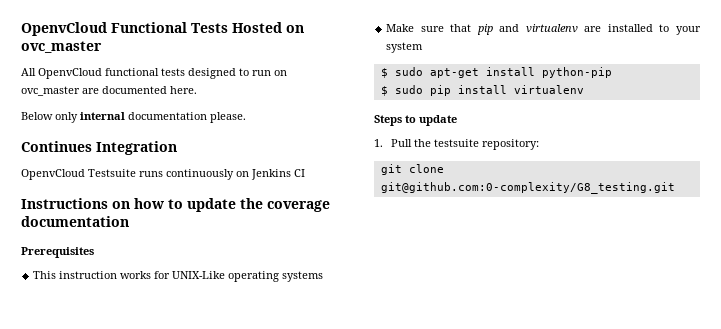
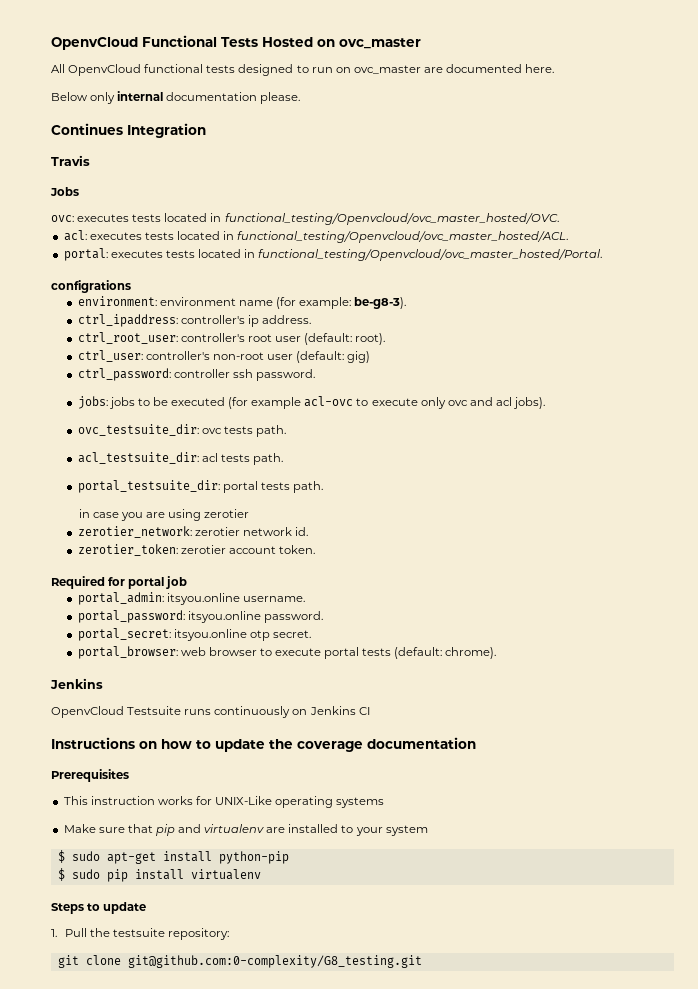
+ Travis
+ Jobs
+ ovc: executes tests located in functional_testing/Openvcloud/ovc_master_hosted/OVC.
+ acl: executes tests located in functional_testing/Openvcloud/ovc_master_hosted/ACL.
+ portal: executes tests located in functional_testing/Openvcloud/ovc_master_hosted/Portal.
+ configrations
+ environment: environment name (for example: be-g8-3).
+ ctrl_ipaddress: controller's ip address.
+ ctrl_root_user: controller's root user (default: root).
+ ctrl_user: controller's non-root user (default: gig)
+ ctrl_password: controller ssh password.
+ jobs: jobs to be executed (for example acl-ovc to execute only ovc and acl jobs).
+ ovc_testsuite_dir: ovc tests path.
+ acl_testsuite_dir: acl tests path.
+ portal_testsuite_dir: portal tests path.
+ in case you are using zerotier
+ zerotier_network: zerotier network id.
+ zerotier_token: zerotier account token.
+ Required for portal job
+ portal_admin: itsyou.online username.
+ portal_password: itsyou.online password.
+ portal_secret: itsyou.online otp secret.
+ portal_browser: web browser to execute portal tests (default: chrome).
+ Jenkins

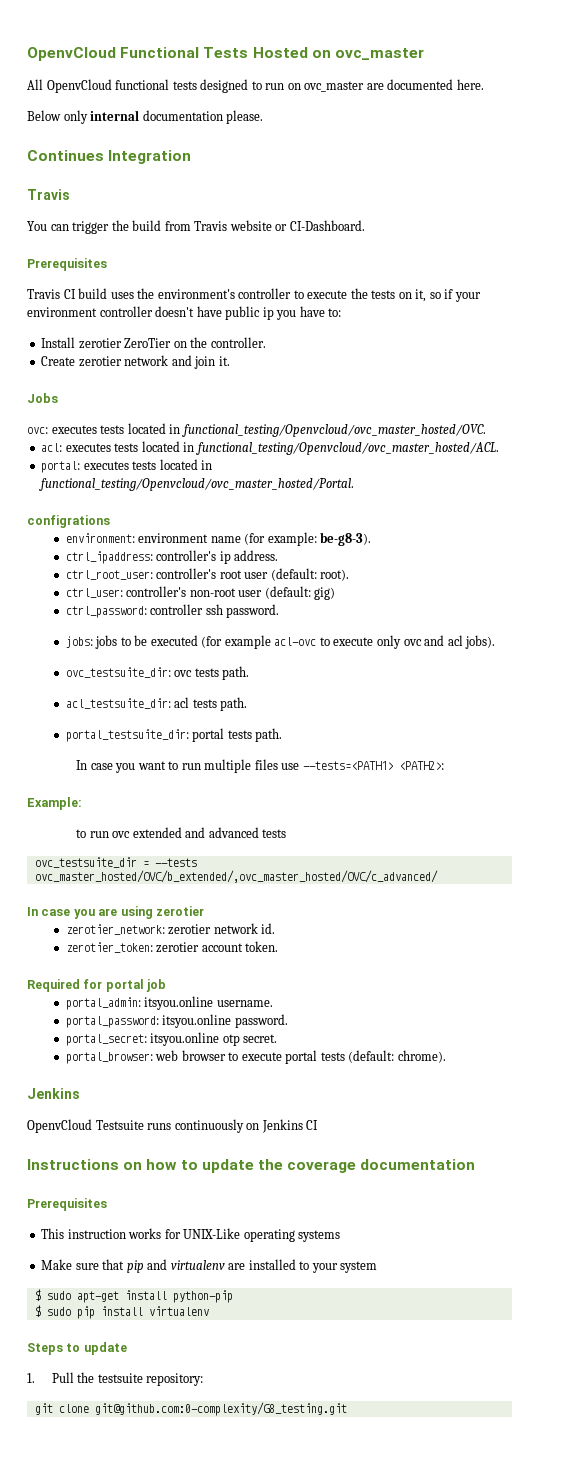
+ You can trigger the build from Travis website or CI-Dashboard.
+ Prerequisites
+ Travis CI build uses the environment's controller to execute the tests on it, so if your environment controller doesn't have public ip you have to:
+ Install zerotier ZeroTier on the controller.
+ Create zerotier network and join it.
- in case you are using zerotier
+ In case you want to run multiple files use --tests=<PATH1> <PATH2>:
+ Example:
+ to run ovc extended and advanced tests
+ ovc_testsuite_dir = --tests ovc_master_hosted/OVC/b_extended/,ovc_master_hosted/OVC/c_advanced/
+ In case you are using zerotier

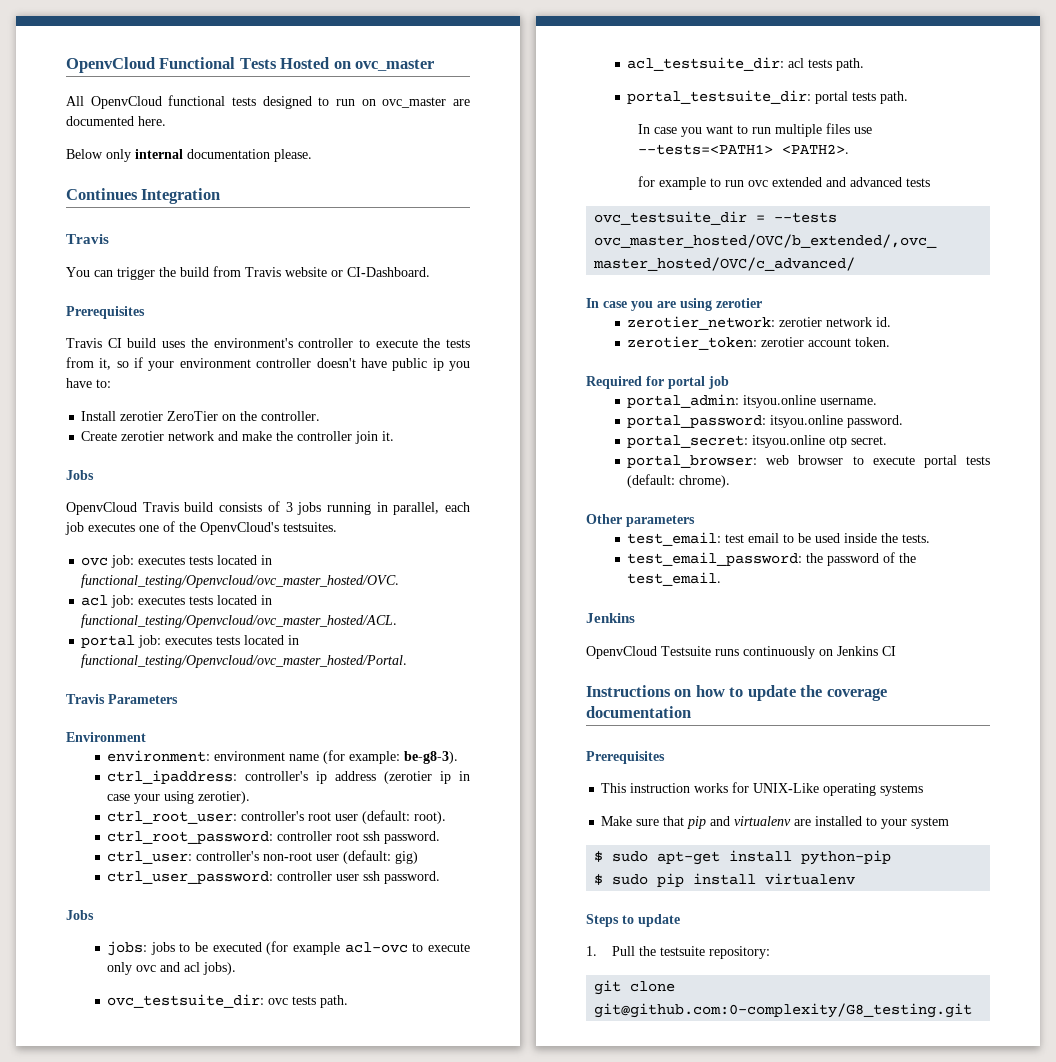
- Travis CI build uses the environment's controller to execute the tests on it, so if your environment controller doesn't have public ip you have to:
+ Travis CI build uses the environment's controller to execute the tests from it, so if your environment controller doesn't have public ip you have to:
- Create zerotier network and join it.
+ Create zerotier network and make the controller join it.
- ovc: executes tests located in functional_testing/Openvcloud/ovc_master_hosted/OVC.
+ OpenvCloud Travis build consists of 3 jobs running in parallel, each job executes one of the OpenvCloud's testsuites.
+ ovc job: executes tests located in functional_testing/Openvcloud/ovc_master_hosted/OVC.
- acl: executes tests located in functional_testing/Openvcloud/ovc_master_hosted/ACL.
+ acl job: executes tests located in functional_testing/Openvcloud/ovc_master_hosted/ACL.
- portal: executes tests located in functional_testing/Openvcloud/ovc_master_hosted/Portal.
+ portal job: executes tests located in functional_testing/Openvcloud/ovc_master_hosted/Portal.
- configrations
+ Travis Parameters
+ Environment
- ctrl_ipaddress: controller's ip address.
+ ctrl_ipaddress: controller's ip address (zerotier ip in case your using zerotier).
+ ctrl_root_password: controller root ssh password.
- ctrl_password: controller ssh password.
+ ctrl_user_password: controller user ssh password.
+ Jobs
- In case you want to run multiple files use --tests=<PATH1> <PATH2>:
- Example:
- to run ovc extended and advanced tests
+ In case you want to run multiple files use --tests=<PATH1> <PATH2>.
+ for example to run ovc extended and advanced tests
+ Other parameters
+ test_email: test email to be used inside the tests.
+ test_email_password: the password of the test_email.

